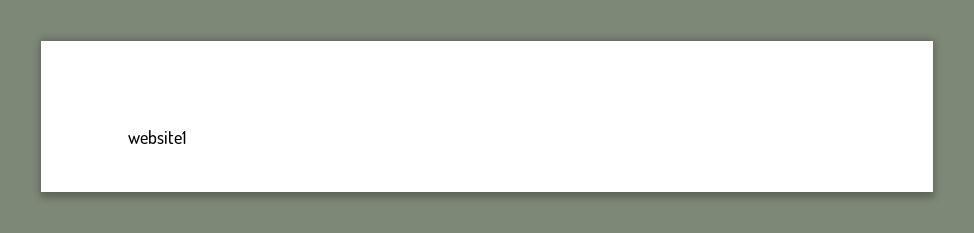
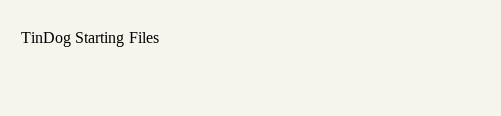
- website1
+ TinDog Starting Files

